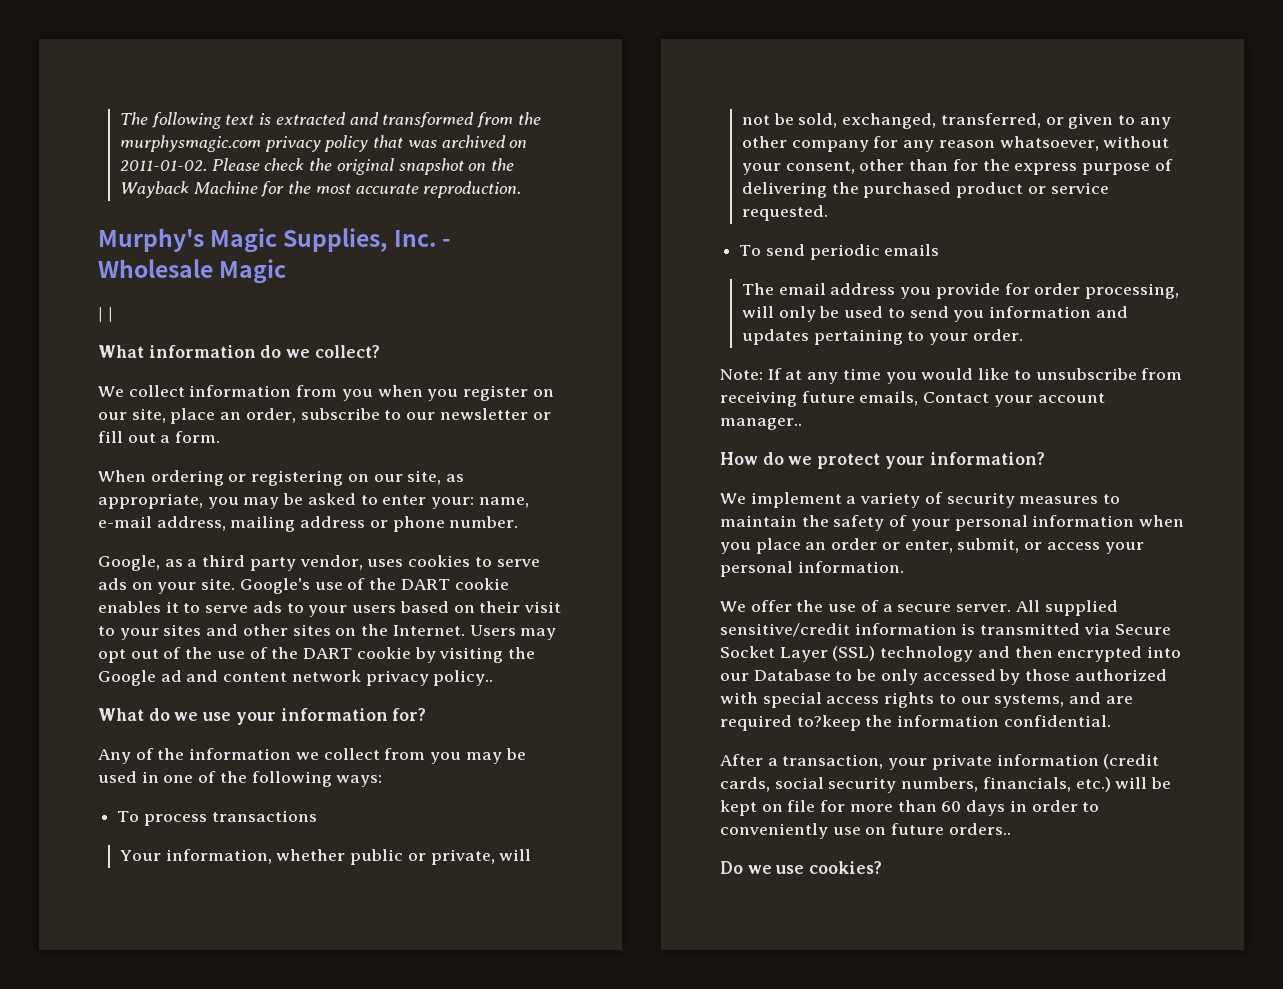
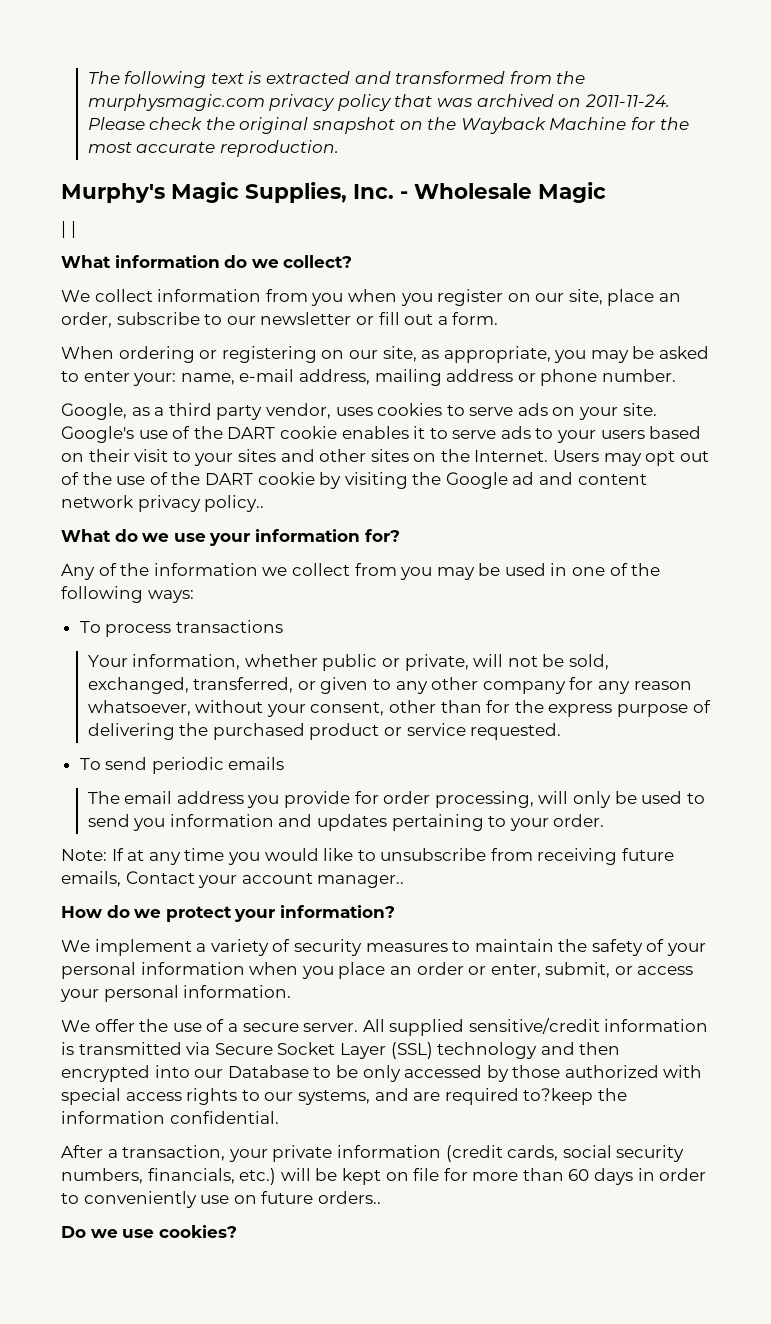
- The following text is extracted and transformed from the murphysmagic.com privacy policy that was archived on 2011-01-02.
+ The following text is extracted and transformed from the murphysmagic.com privacy policy that was archived on 2011-11-24.

